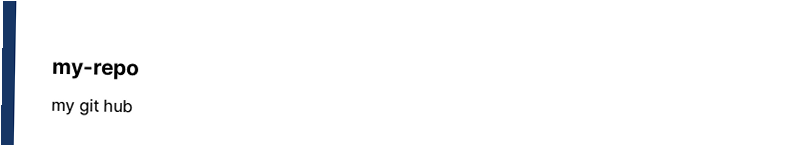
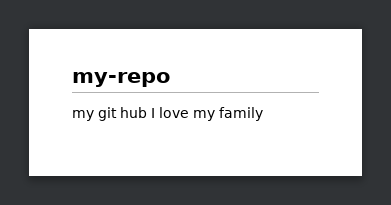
- my git hub
+ my git hub I love my family

